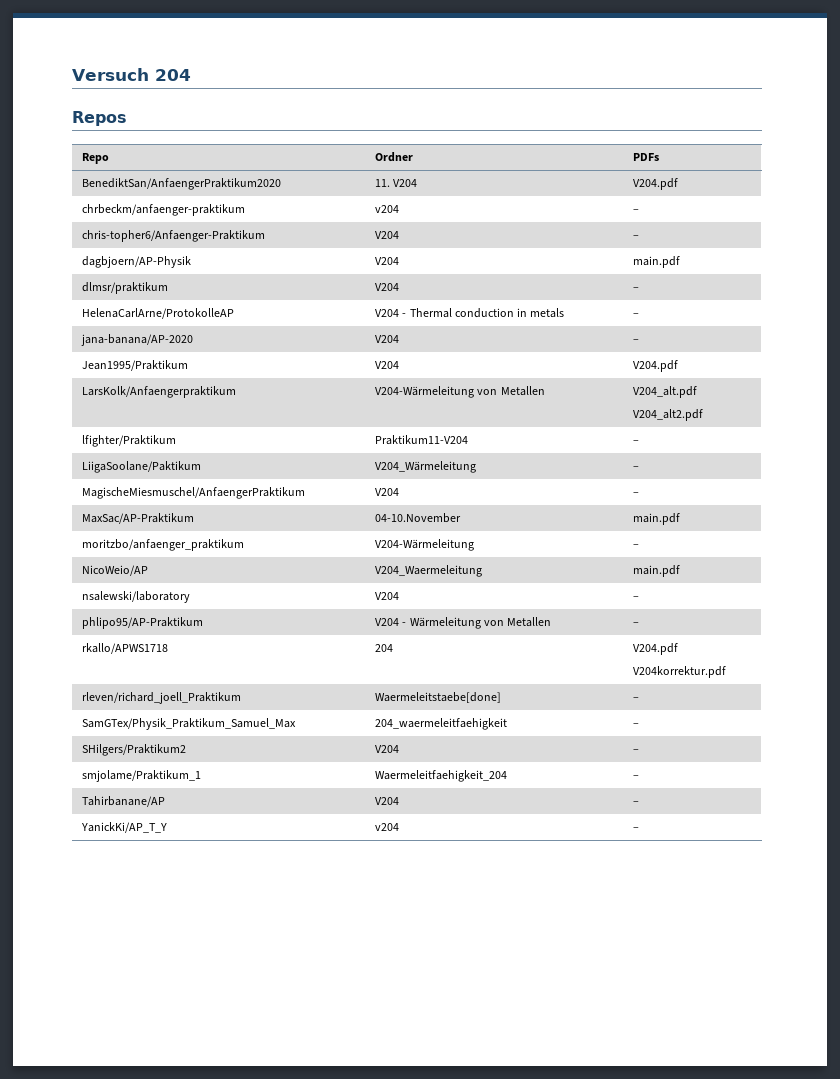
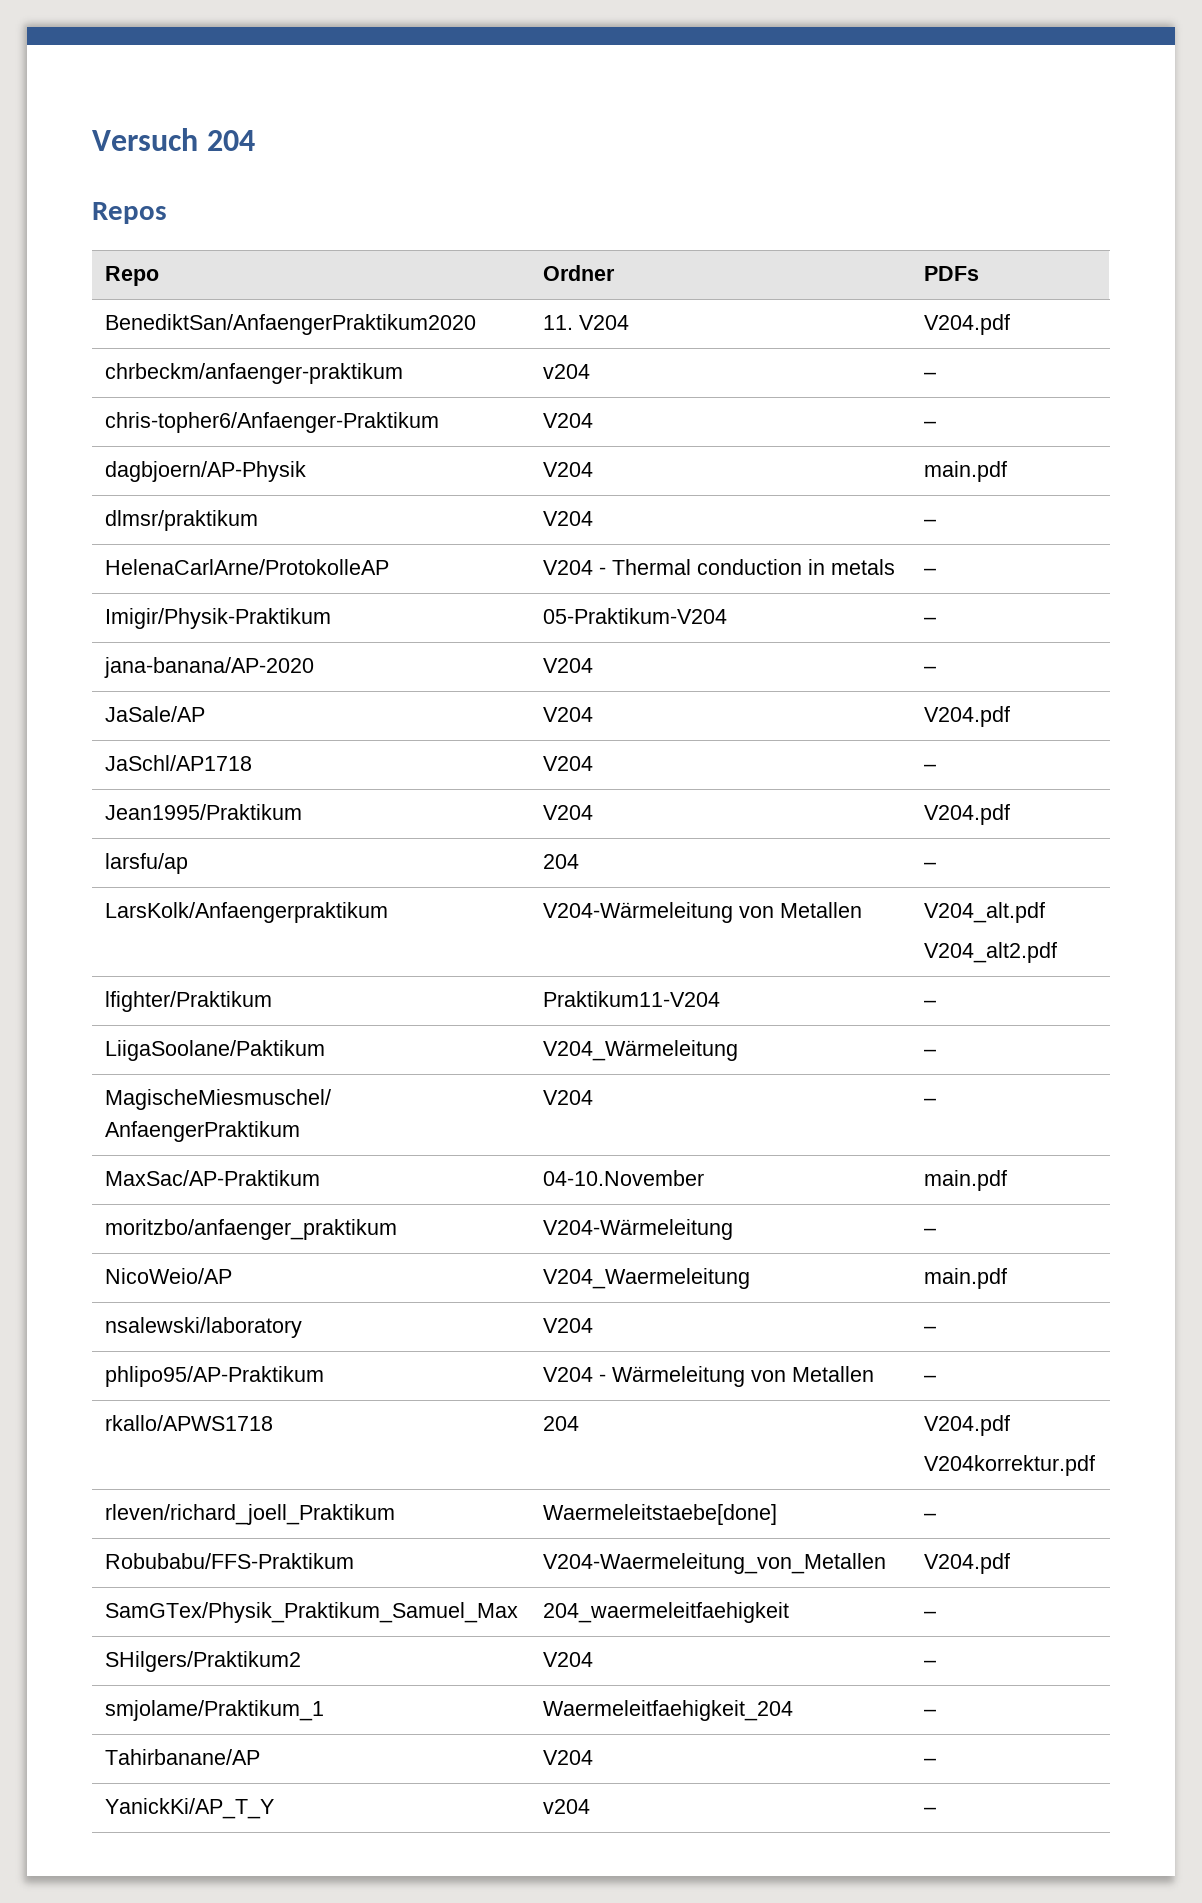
+ Imigir/Physik-Praktikum | 05-Praktikum-V204 | –
+ JaSale/AP | V204 | V204.pdf
+ JaSchl/AP1718 | V204 | –
+ larsfu/ap | 204 | –
+ Robubabu/FFS-Praktikum | V204-Waermeleitung_von_Metallen | V204.pdf

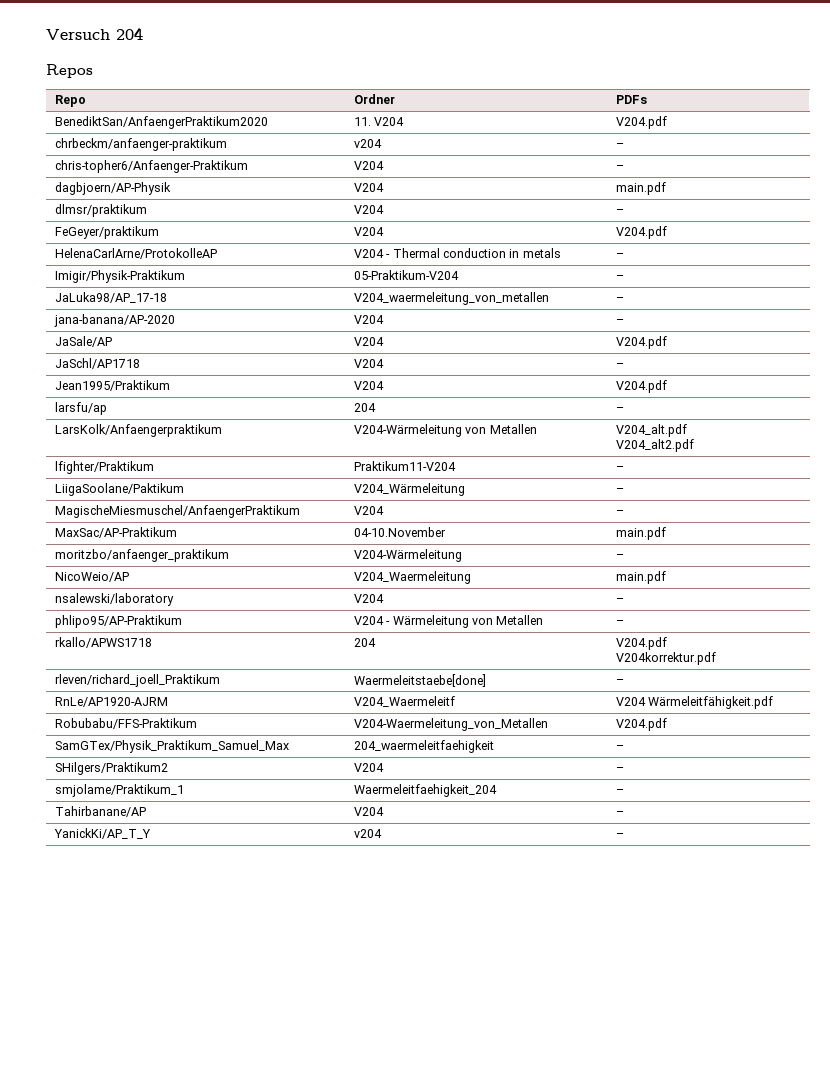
+ FeGeyer/praktikum | V204 | V204.pdf
+ JaLuka98/AP_17-18 | V204_waermeleitung_von_metallen | –
+ RnLe/AP1920-AJRM | V204_Waermeleitf | V204 Wärmeleitfähigkeit.pdf

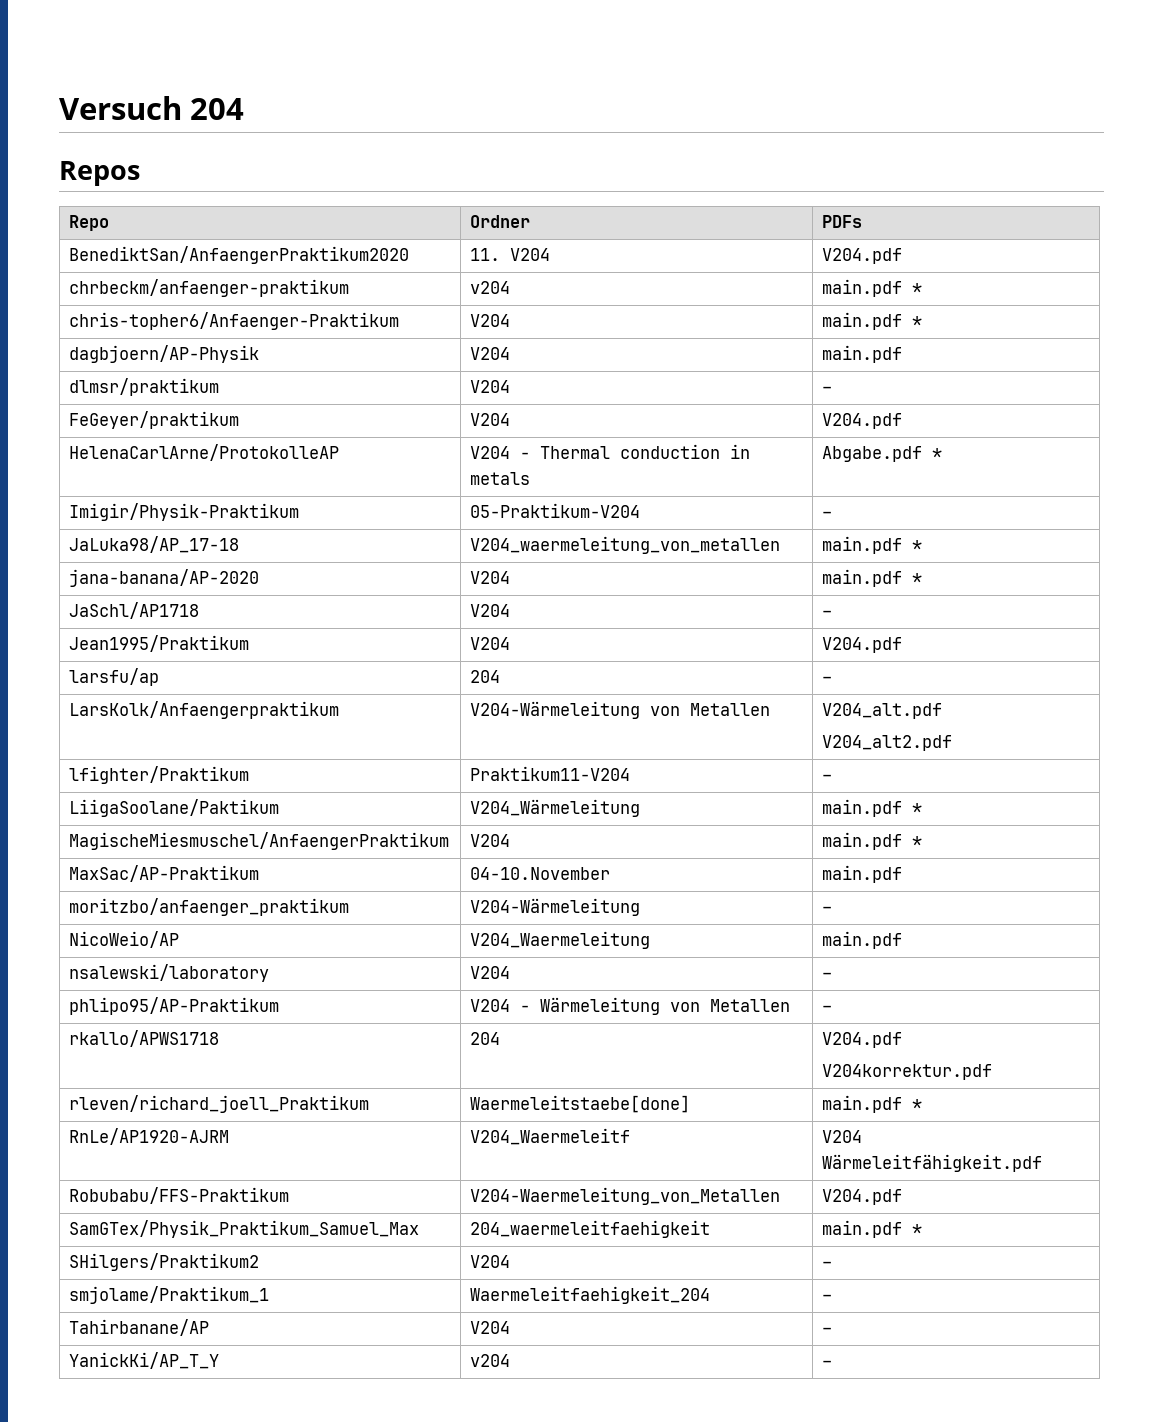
- chrbeckm/anfaenger-praktikum | v204 | –
+ chrbeckm/anfaenger-praktikum | v204 | main.pdf *
- chris-topher6/Anfaenger-Praktikum | V204 | –
+ chris-topher6/Anfaenger-Praktikum | V204 | main.pdf *
- HelenaCarlArne/ProtokolleAP | V204 - Thermal conduction in metals | –
+ HelenaCarlArne/ProtokolleAP | V204 - Thermal conduction in metals | Abgabe.pdf *
- JaLuka98/AP_17-18 | V204_waermeleitung_von_metallen | –
+ JaLuka98/AP_17-18 | V204_waermeleitung_von_metallen | main.pdf *
- jana-banana/AP-2020 | V204 | –
- JaSale/AP | V204 | V204.pdf
+ jana-banana/AP-2020 | V204 | main.pdf *
- LiigaSoolane/Paktikum | V204_Wärmeleitung | –
+ LiigaSoolane/Paktikum | V204_Wärmeleitung | main.pdf *
- MagischeMiesmuschel/AnfaengerPraktikum | V204 | –
+ MagischeMiesmuschel/AnfaengerPraktikum | V204 | main.pdf *
- rleven/richard_joell_Praktikum | Waermeleitstaebe[done] | –
+ rleven/richard_joell_Praktikum | Waermeleitstaebe[done] | main.pdf *
- SamGTex/Physik_Praktikum_Samuel_Max | 204_waermeleitfaehigkeit | –
+ SamGTex/Physik_Praktikum_Samuel_Max | 204_waermeleitfaehigkeit | main.pdf *

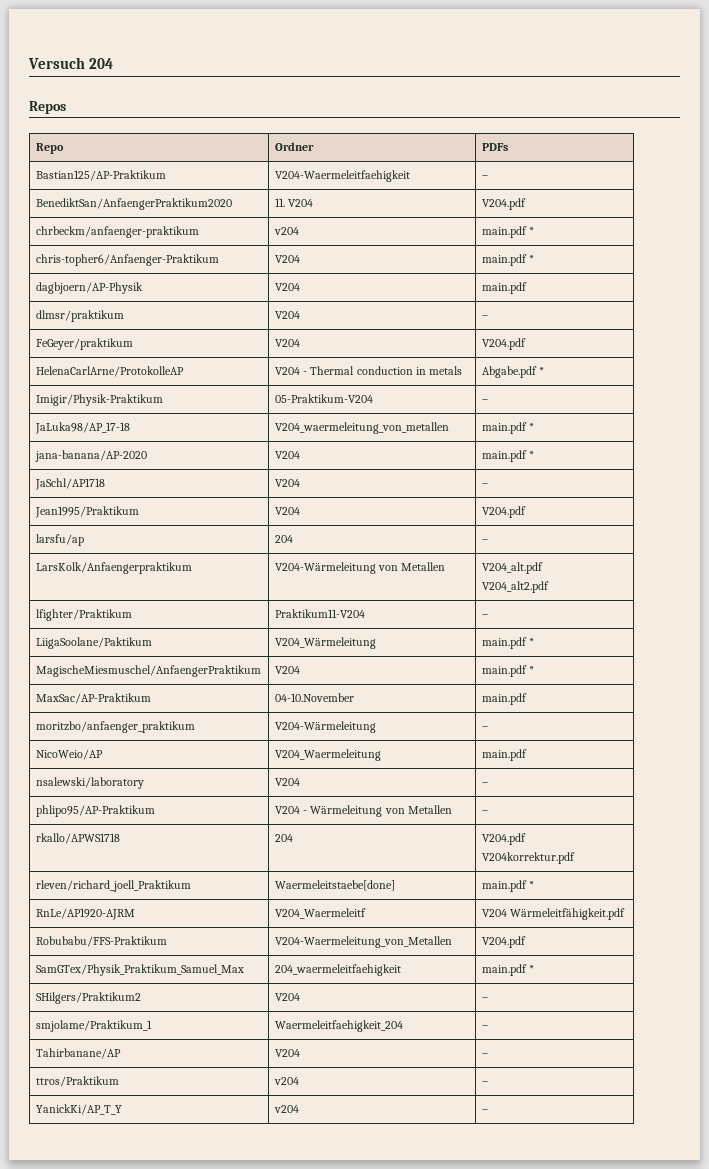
+ Bastian125/AP-Praktikum | V204-Waermeleitfaehigkeit | –
+ ttros/Praktikum | v204 | –

